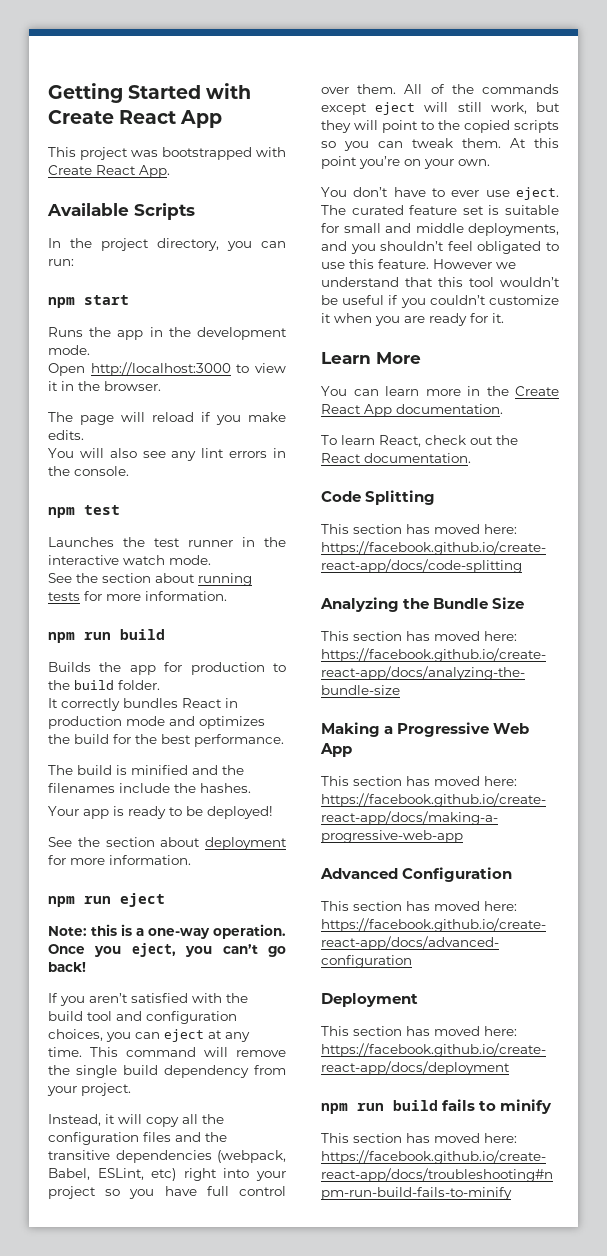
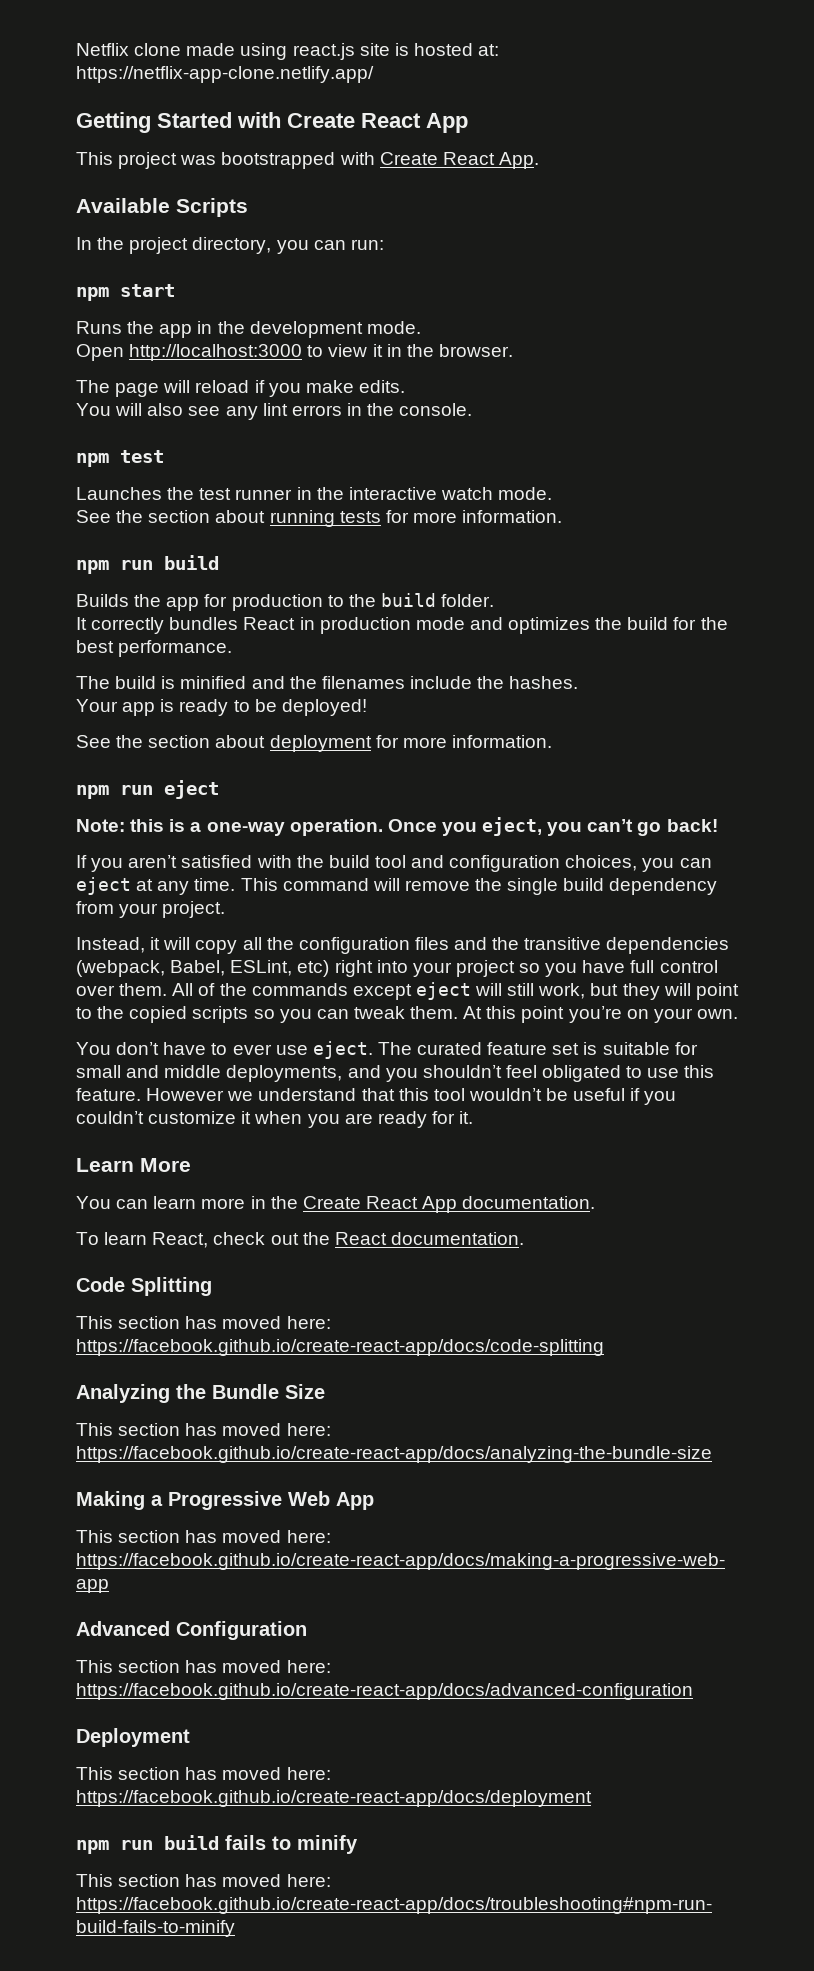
+ Netflix clone made using react.js site is hosted at: https://netflix-app-clone.netlify.app/

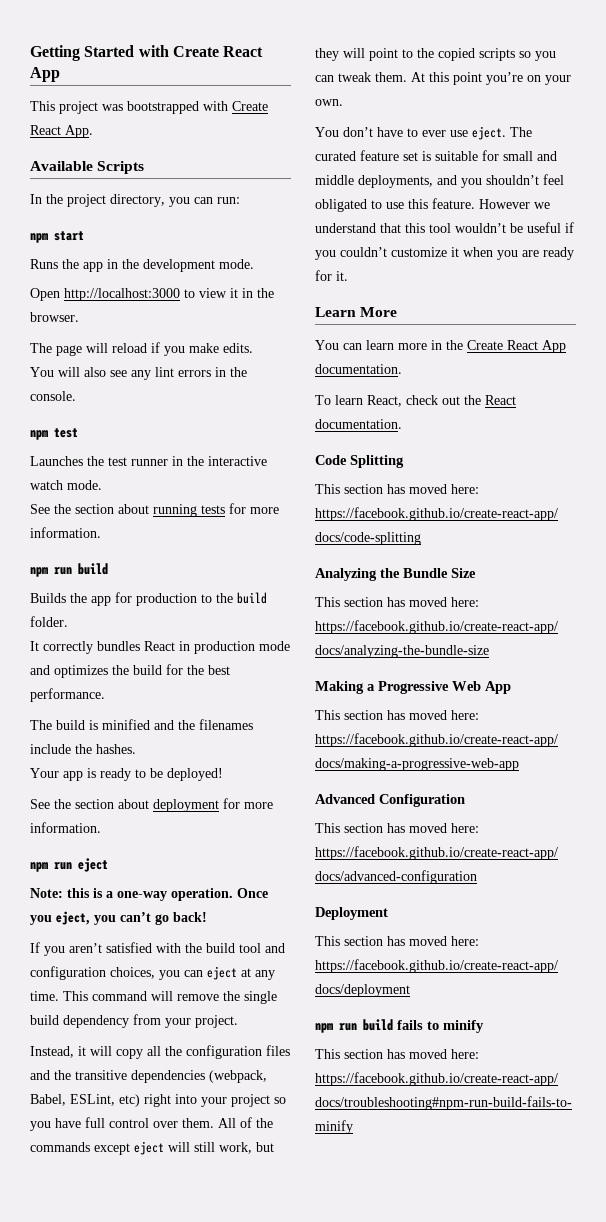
- Netflix clone made using react.js site is hosted at: https://netflix-app-clone.netlify.app/

